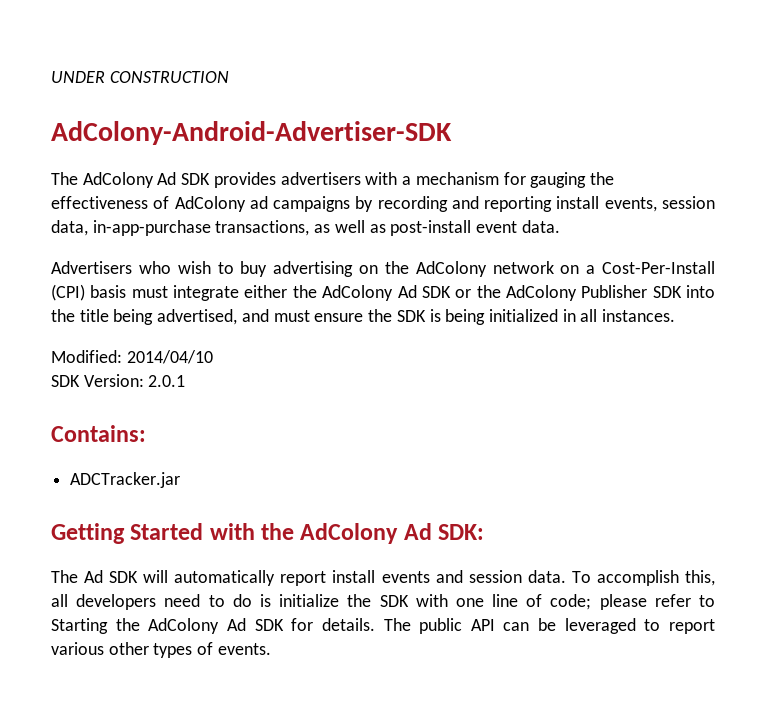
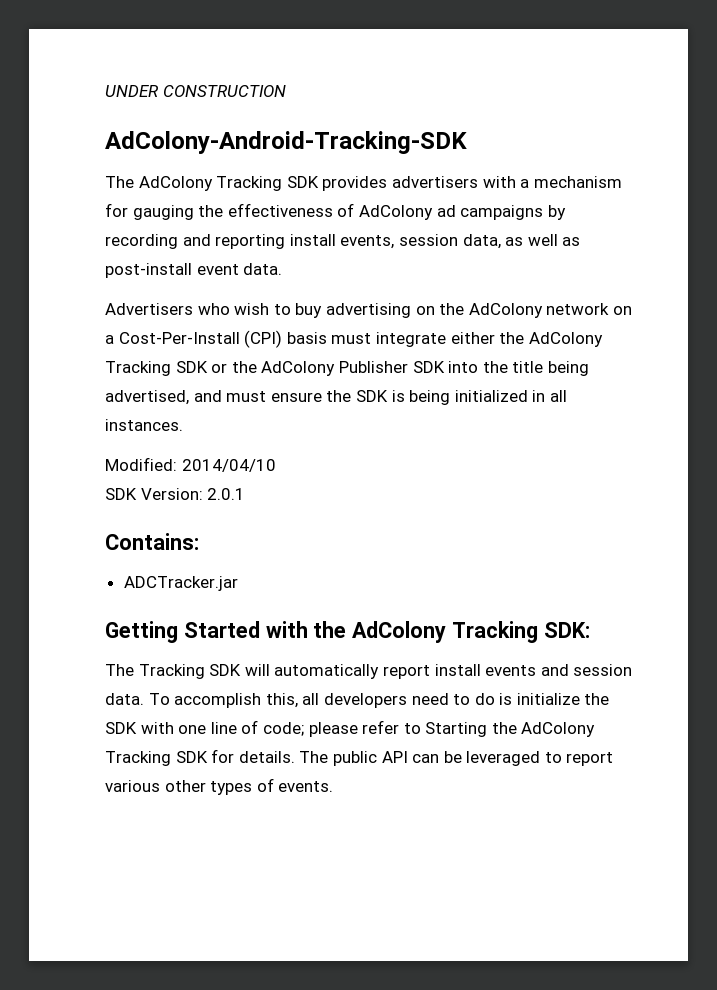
- AdColony-Android-Advertiser-SDK
+ AdColony-Android-Tracking-SDK
- The AdColony Ad SDK provides advertisers with a mechanism for gauging the effectiveness of AdColony ad campaigns by recording and reporting install events, session data, in-app-purchase transactions, as well as post-install event data.
+ The AdColony Tracking SDK provides advertisers with a mechanism for gauging the effectiveness of AdColony ad campaigns by recording and reporting install events, session data, as well as post-install event data.
- Advertisers who wish to buy advertising on the AdColony network on a Cost-Per-Install (CPI) basis must integrate either the AdColony Ad SDK or the AdColony Publisher SDK into the title being advertised, and must ensure the SDK is being initialized in all instances.
+ Advertisers who wish to buy advertising on the AdColony network on a Cost-Per-Install (CPI) basis must integrate either the AdColony Tracking SDK or the AdColony Publisher SDK into the title being advertised, and must ensure the SDK is being initialized in all instances.
- Getting Started with the AdColony Ad SDK:
+ Getting Started with the AdColony Tracking SDK:
- The Ad SDK will automatically report install events and session data.
+ The Tracking SDK will automatically report install events and session data.
- To accomplish this, all developers need to do is initialize the SDK with one line of code; please refer to Starting the AdColony Ad SDK for details.
+ To accomplish this, all developers need to do is initialize the SDK with one line of code; please refer to Starting the AdColony Tracking SDK for details.

